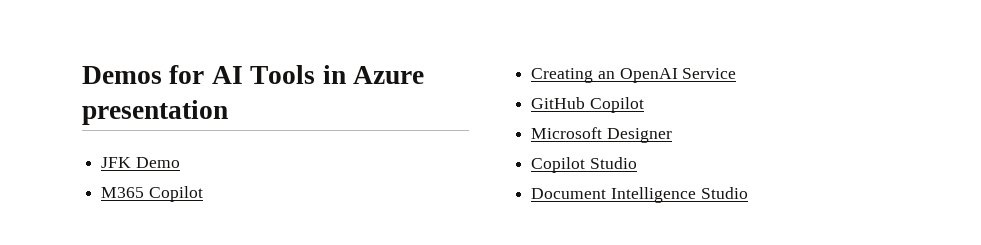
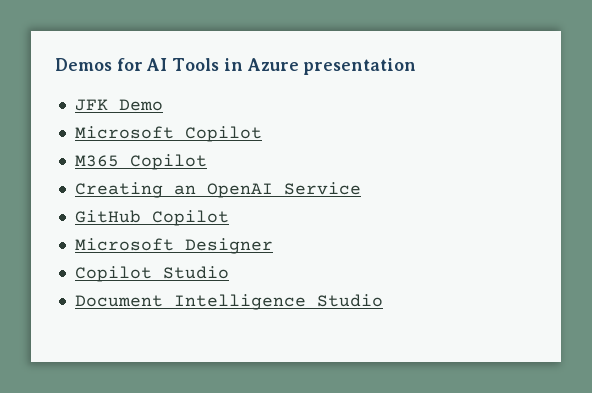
+ Microsoft Copilot

